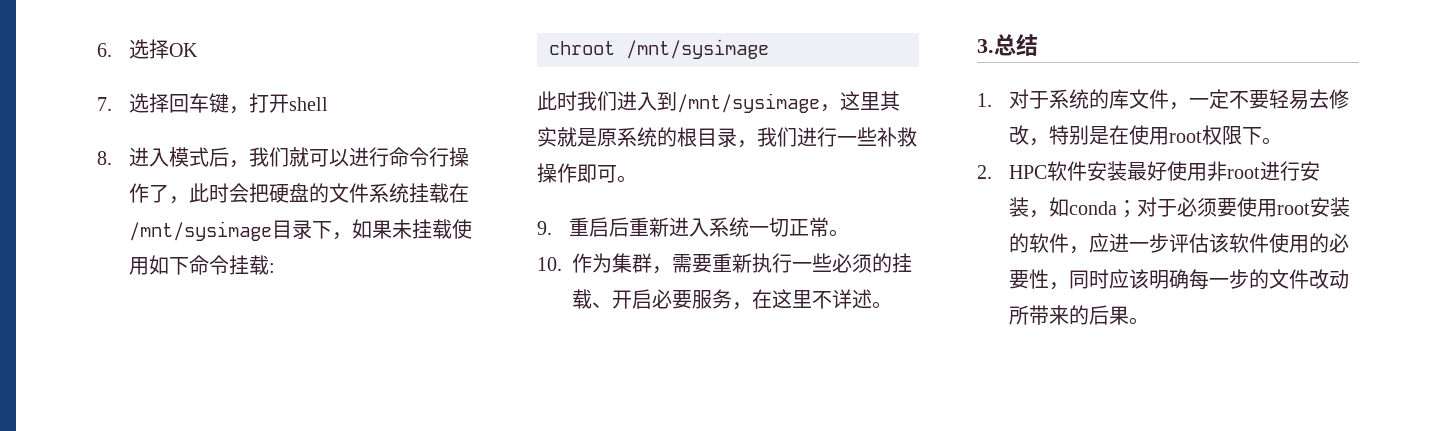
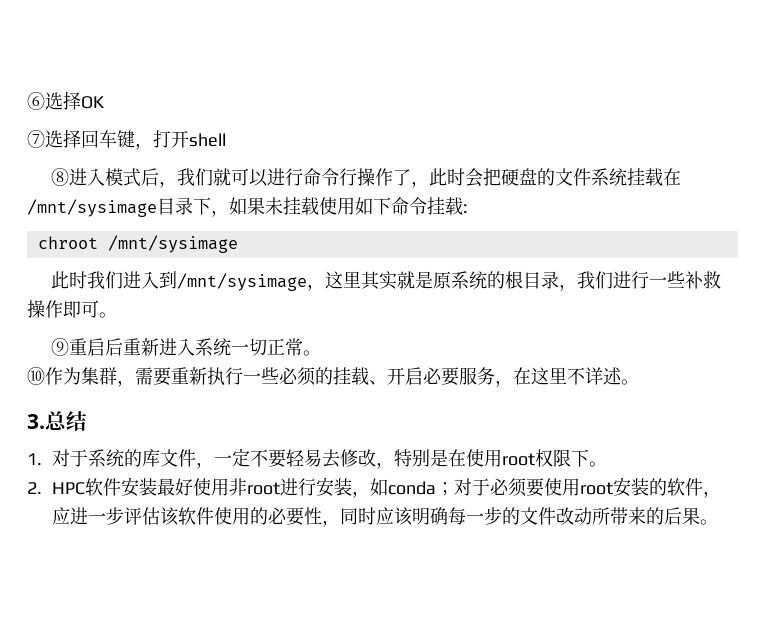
- 6.选择OK
+ ⑥选择OK
- 7.选择回车键，打开shell
+ ⑦选择回车键，打开shell
- 8.进入模式后，我们就可以进行命令行操作了，此时会把硬盘的文件系统挂载在/mnt/sysimage目录下，如果未挂载使用如下命令挂载:
+ ⑧进入模式后，我们就可以进行命令行操作了，此时会把硬盘的文件系统挂载在/mnt/sysimage目录下，如果未挂载使用如下命令挂载:
- 9.重启后重新进入系统一切正常。
+ ⑨重启后重新进入系统一切正常。
- 10.作为集群，需要重新执行一些必须的挂载、开启必要服务，在这里不详述。
+ ⑩作为集群，需要重新执行一些必须的挂载、开启必要服务，在这里不详述。

